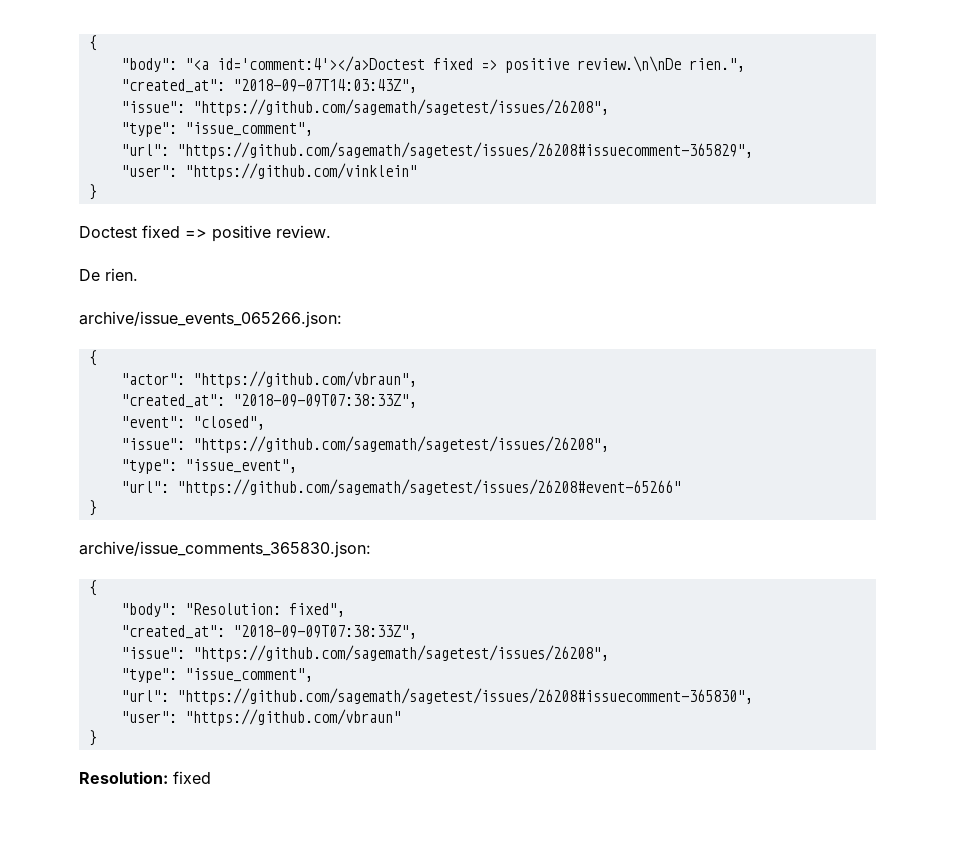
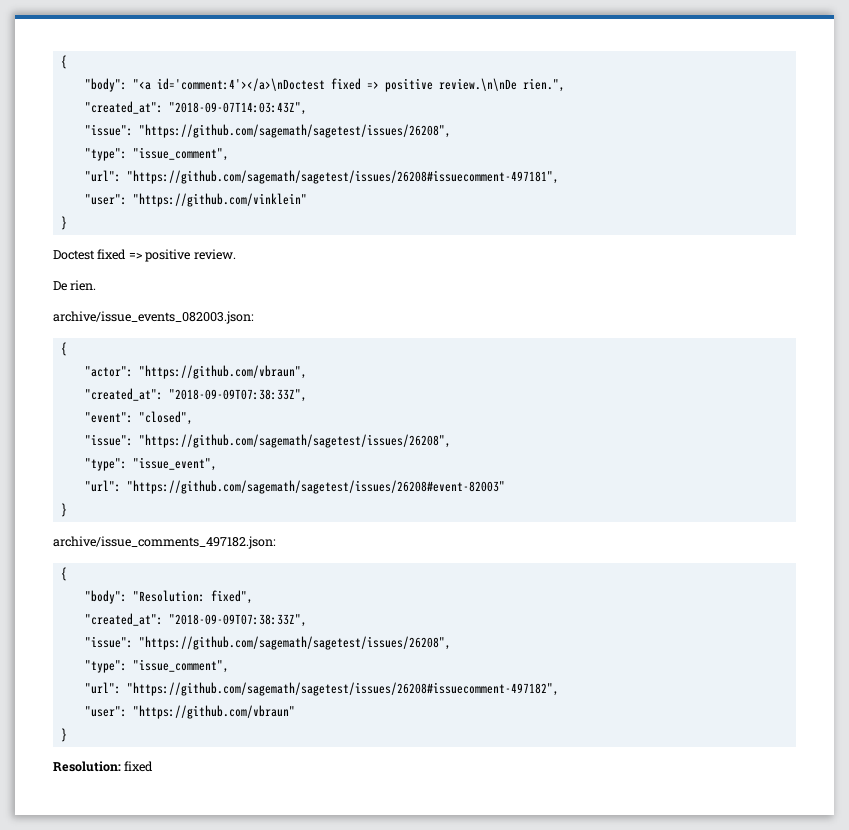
- "body": "<a id='comment:4'></a>Doctest fixed => positive review.\n\nDe rien.",
+ "body": "<a id='comment:4'></a>\nDoctest fixed => positive review.\n\nDe rien.",
- "url": "https://github.com/sagemath/sagetest/issues/26208#issuecomment-365829",
+ "url": "https://github.com/sagemath/sagetest/issues/26208#issuecomment-497181",
- archive/issue_events_065266.json:
+ archive/issue_events_082003.json:
- "url": "https://github.com/sagemath/sagetest/issues/26208#event-65266"
+ "url": "https://github.com/sagemath/sagetest/issues/26208#event-82003"
  }
- archive/issue_comments_365830.json:
+ archive/issue_comments_497182.json:
- "url": "https://github.com/sagemath/sagetest/issues/26208#issuecomment-365830",
+ "url": "https://github.com/sagemath/sagetest/issues/26208#issuecomment-497182",

